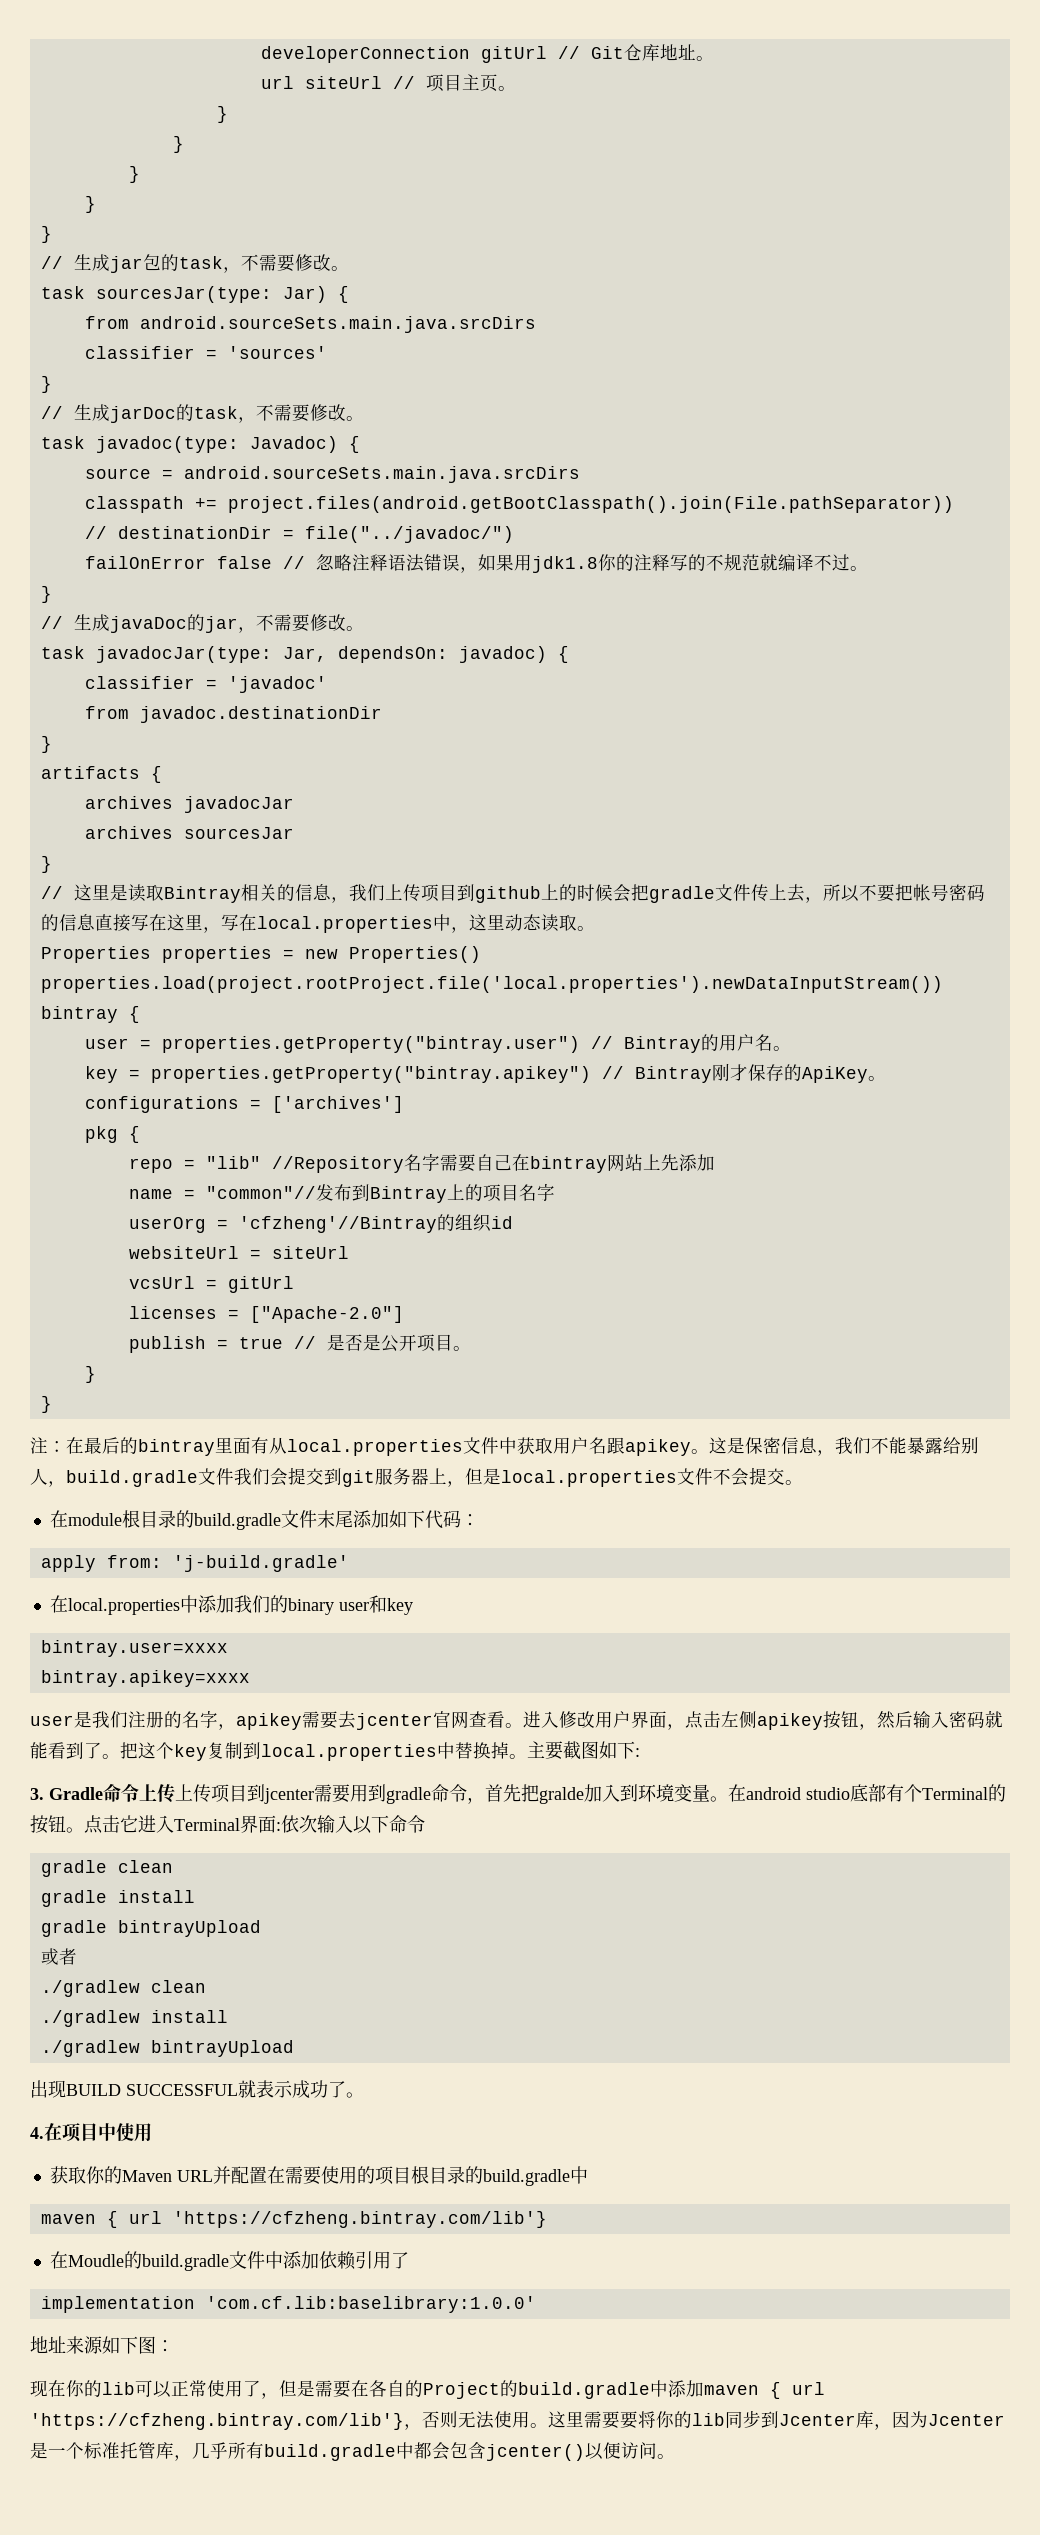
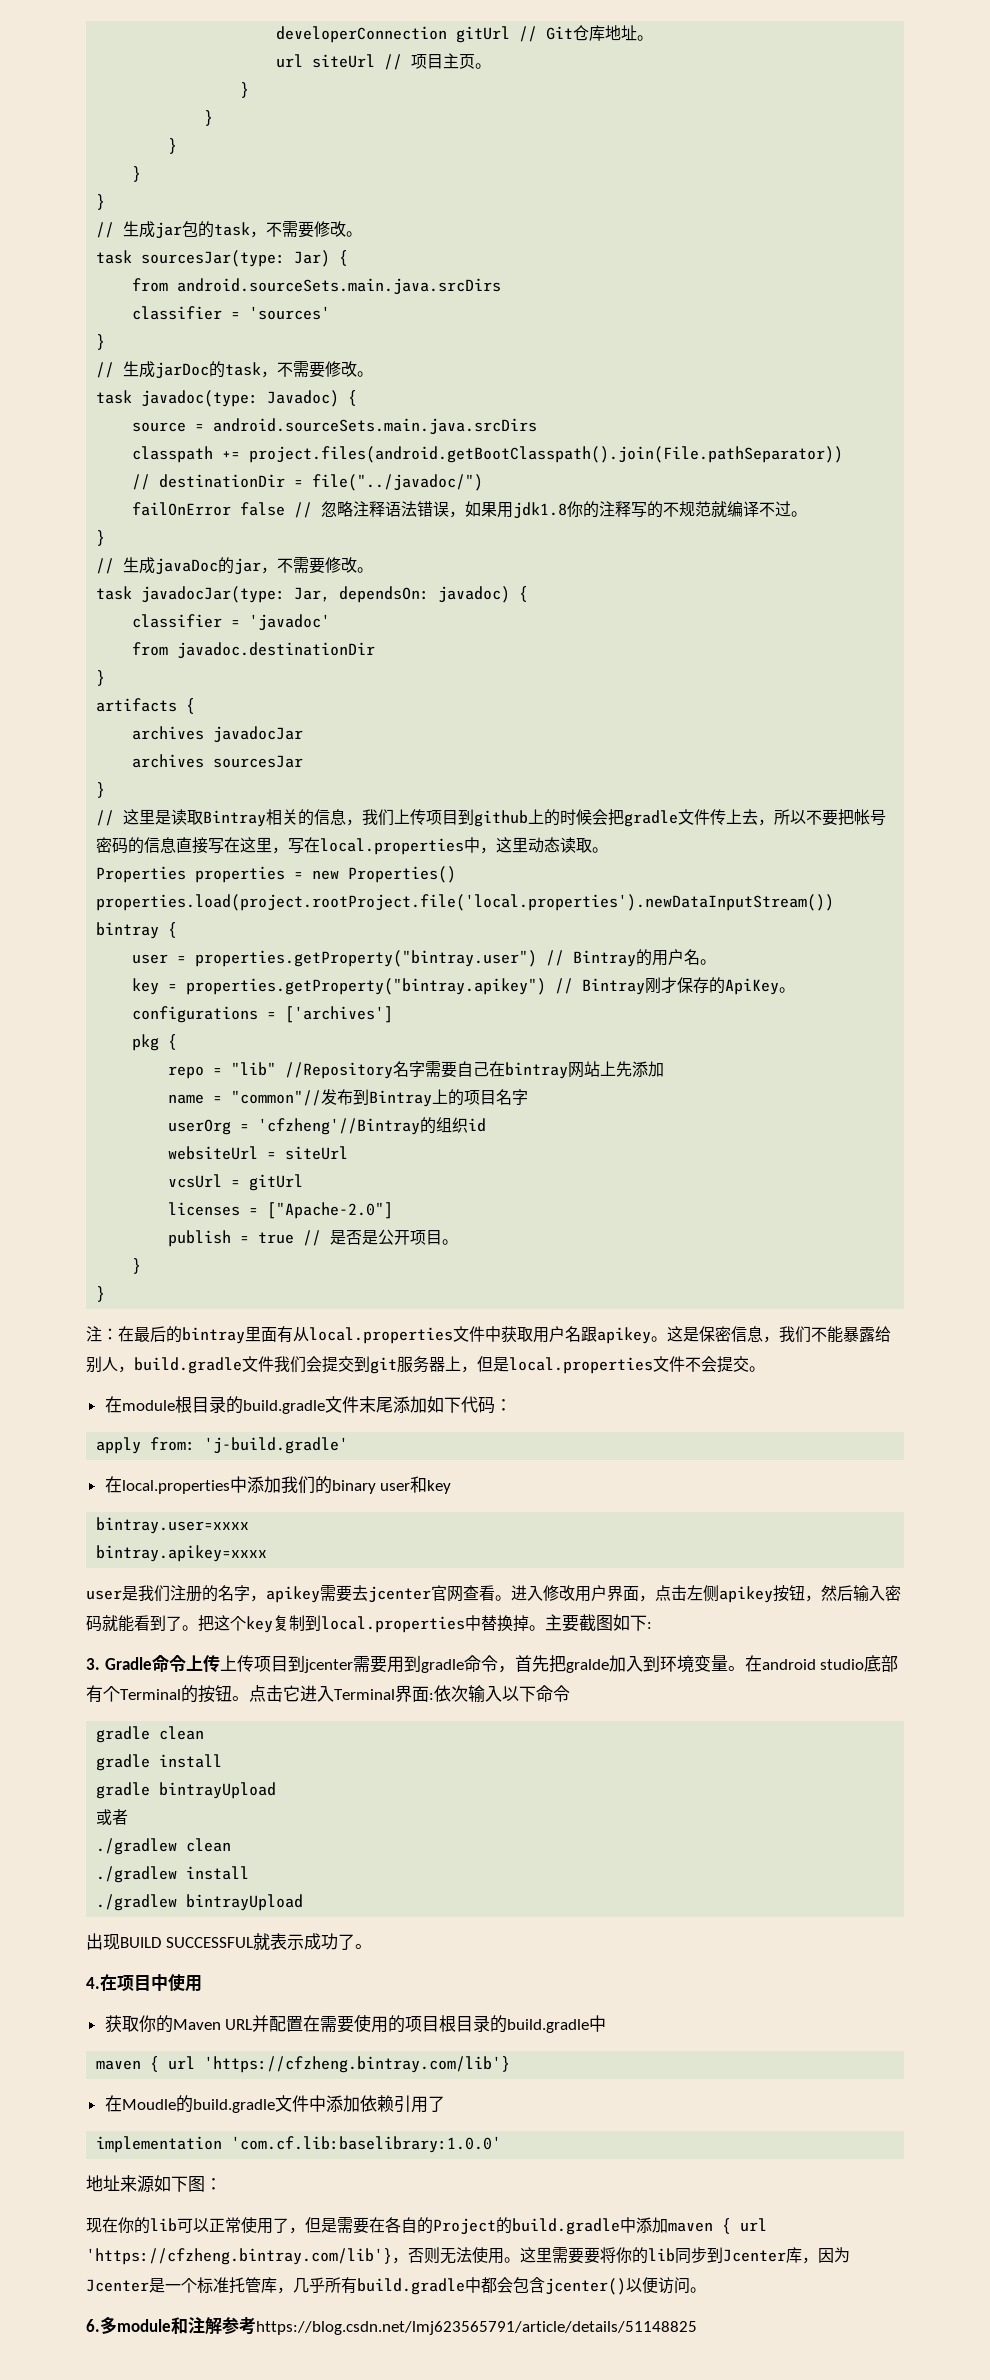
+ 6.多module和注解参考https://blog.csdn.net/lmj623565791/article/details/51148825

